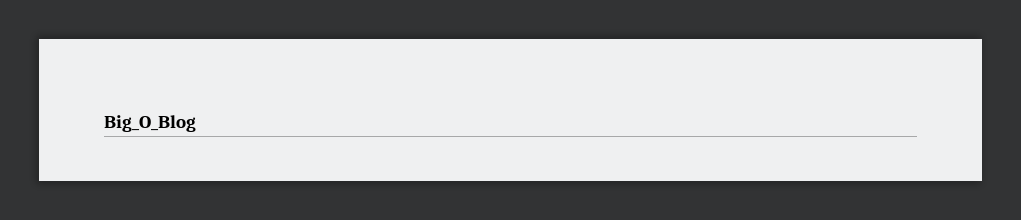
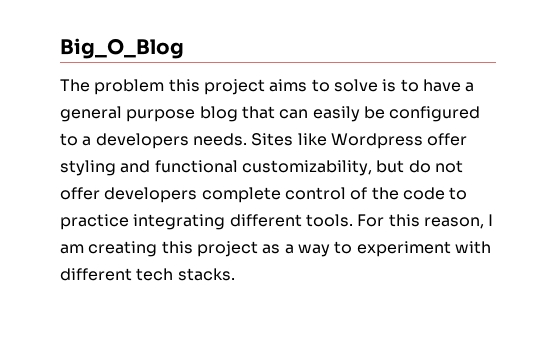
+ The problem this project aims to solve is to have a general purpose blog that can easily be configured to a developers needs. Sites like Wordpress offer styling and functional customizability, but do not offer developers complete control of the code to practice integrating different tools. For this reason, I am creating this project as a way to experiment with different tech stacks.

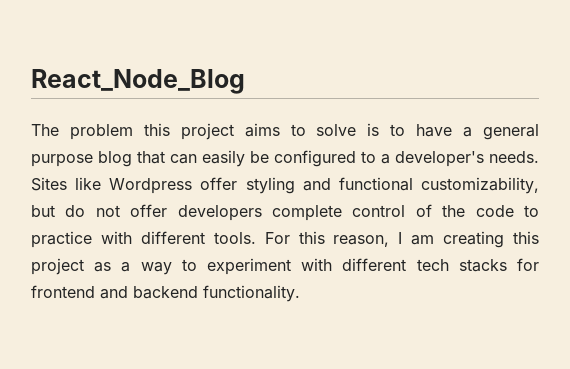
- Big_O_Blog
+ React_Node_Blog
- The problem this project aims to solve is to have a general purpose blog that can easily be configured to a developers needs.
+ The problem this project aims to solve is to have a general purpose blog that can easily be configured to a developer's needs.
- Sites like Wordpress offer styling and functional customizability, but do not offer developers complete control of the code to practice integrating different tools.
+ Sites like Wordpress offer styling and functional customizability, but do not offer developers complete control of the code to practice with different tools.
- For this reason, I am creating this project as a way to experiment with different tech stacks.
+ For this reason, I am creating this project as a way to experiment with different tech stacks for frontend and backend functionality.

